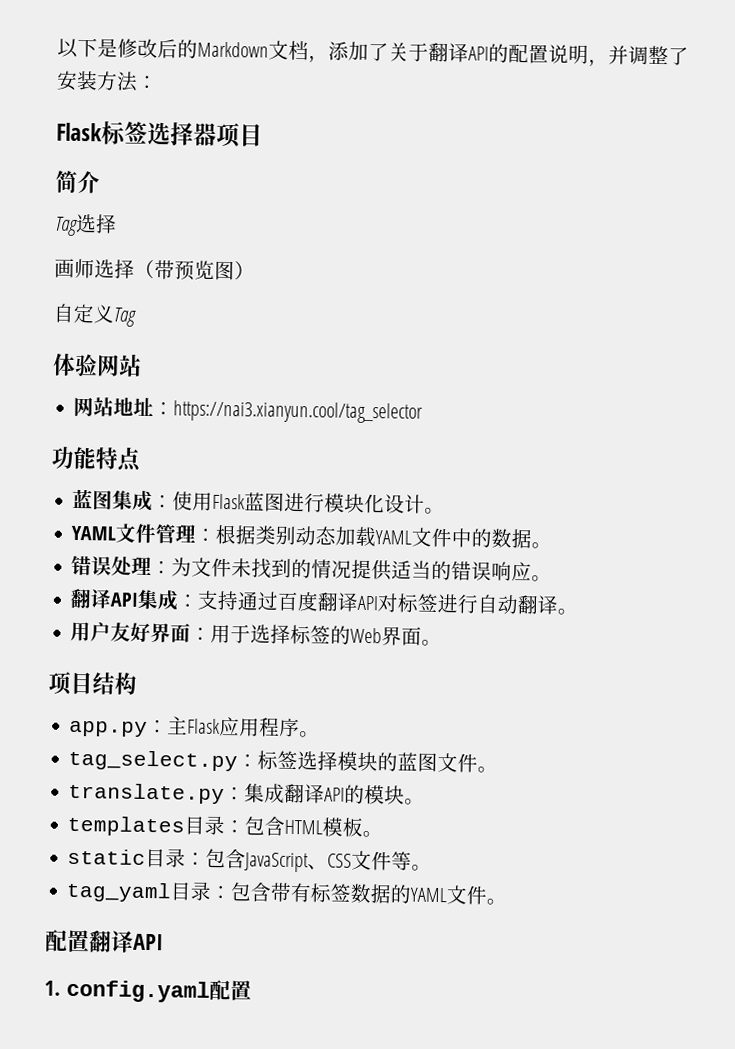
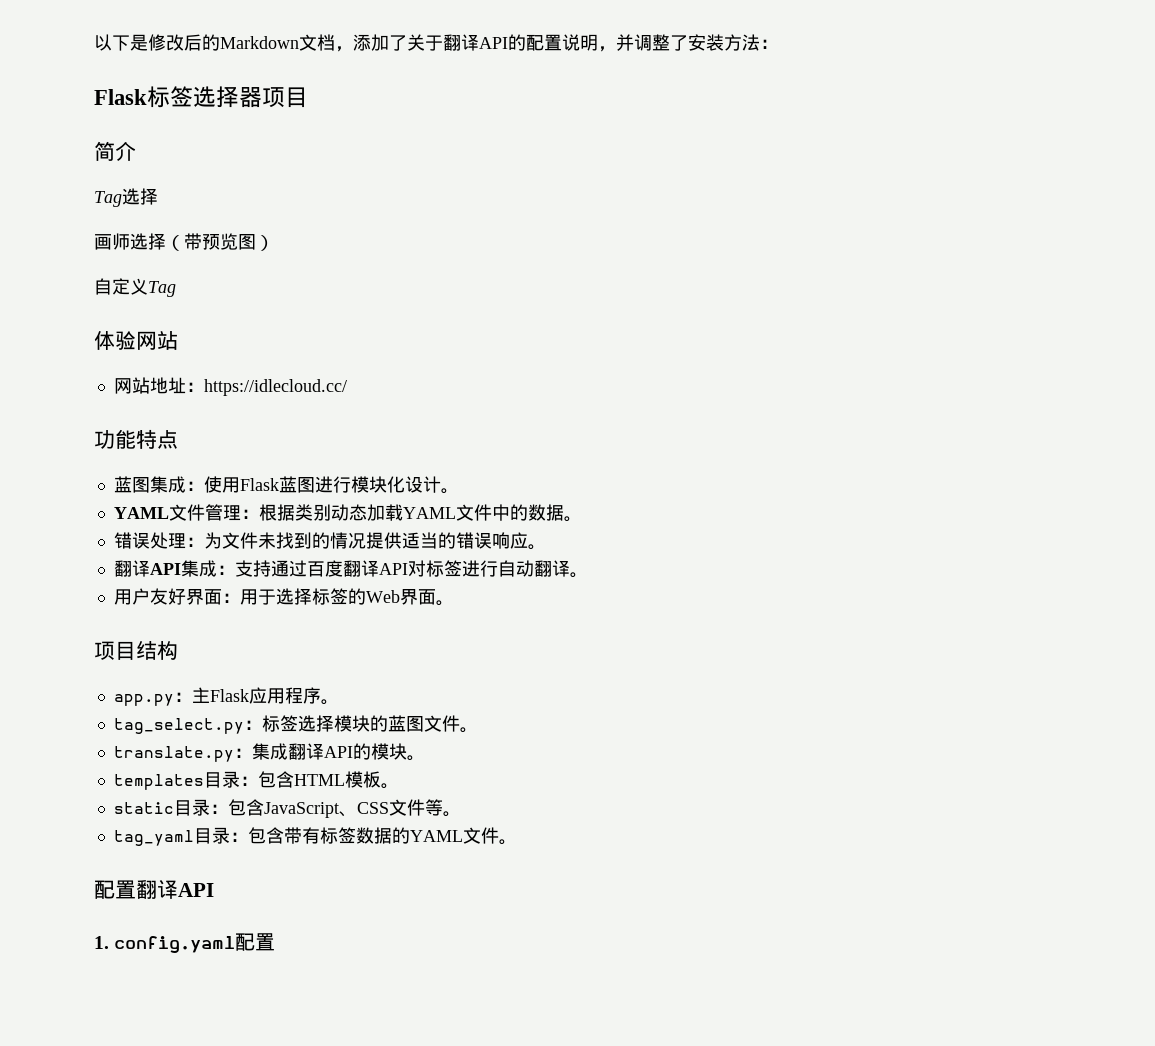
- 网站地址：https://nai3.xianyun.cool/tag_selector
+ 网站地址：https://idlecloud.cc/

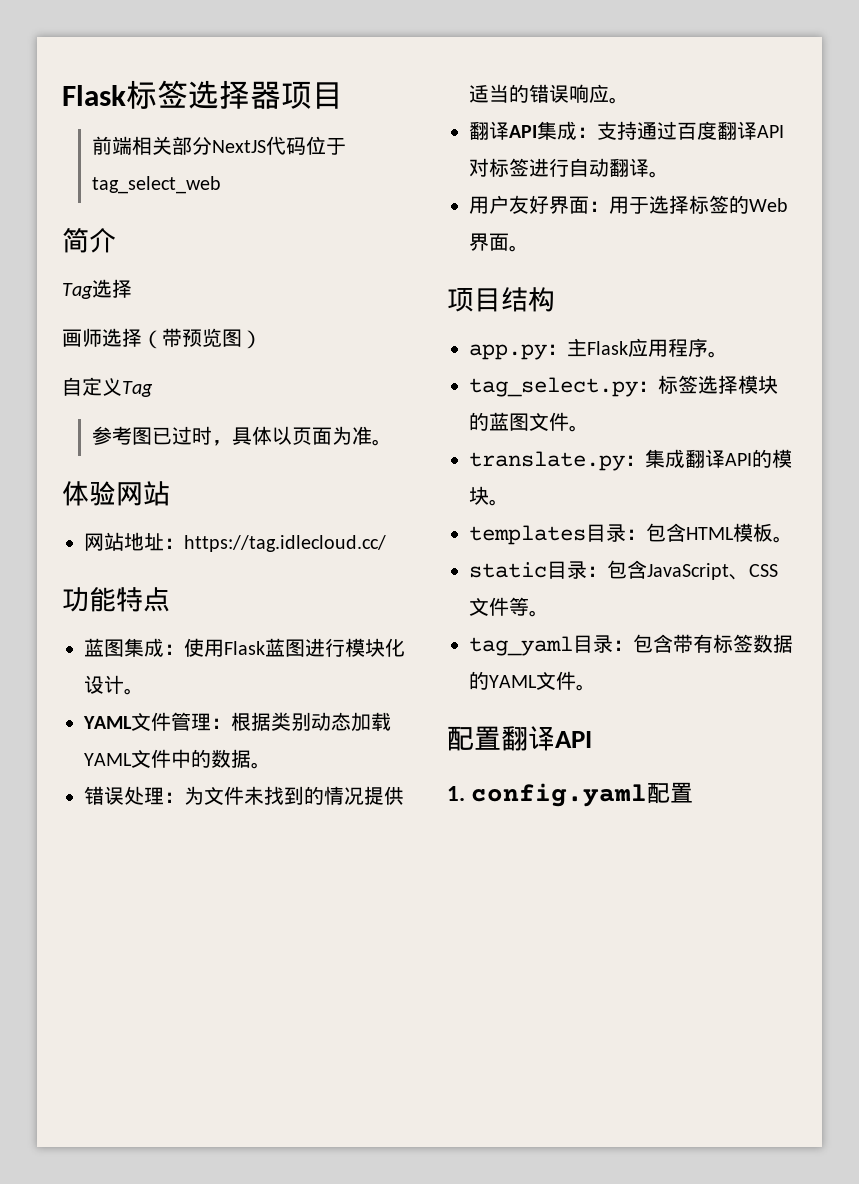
- 以下是修改后的Markdown文档，添加了关于翻译API的配置说明，并调整了安装方法：
+ 前端相关部分NextJS代码位于tag_select_web
+ 参考图已过时，具体以页面为准。
- 网站地址：https://idlecloud.cc/
+ 网站地址：https://tag.idlecloud.cc/

